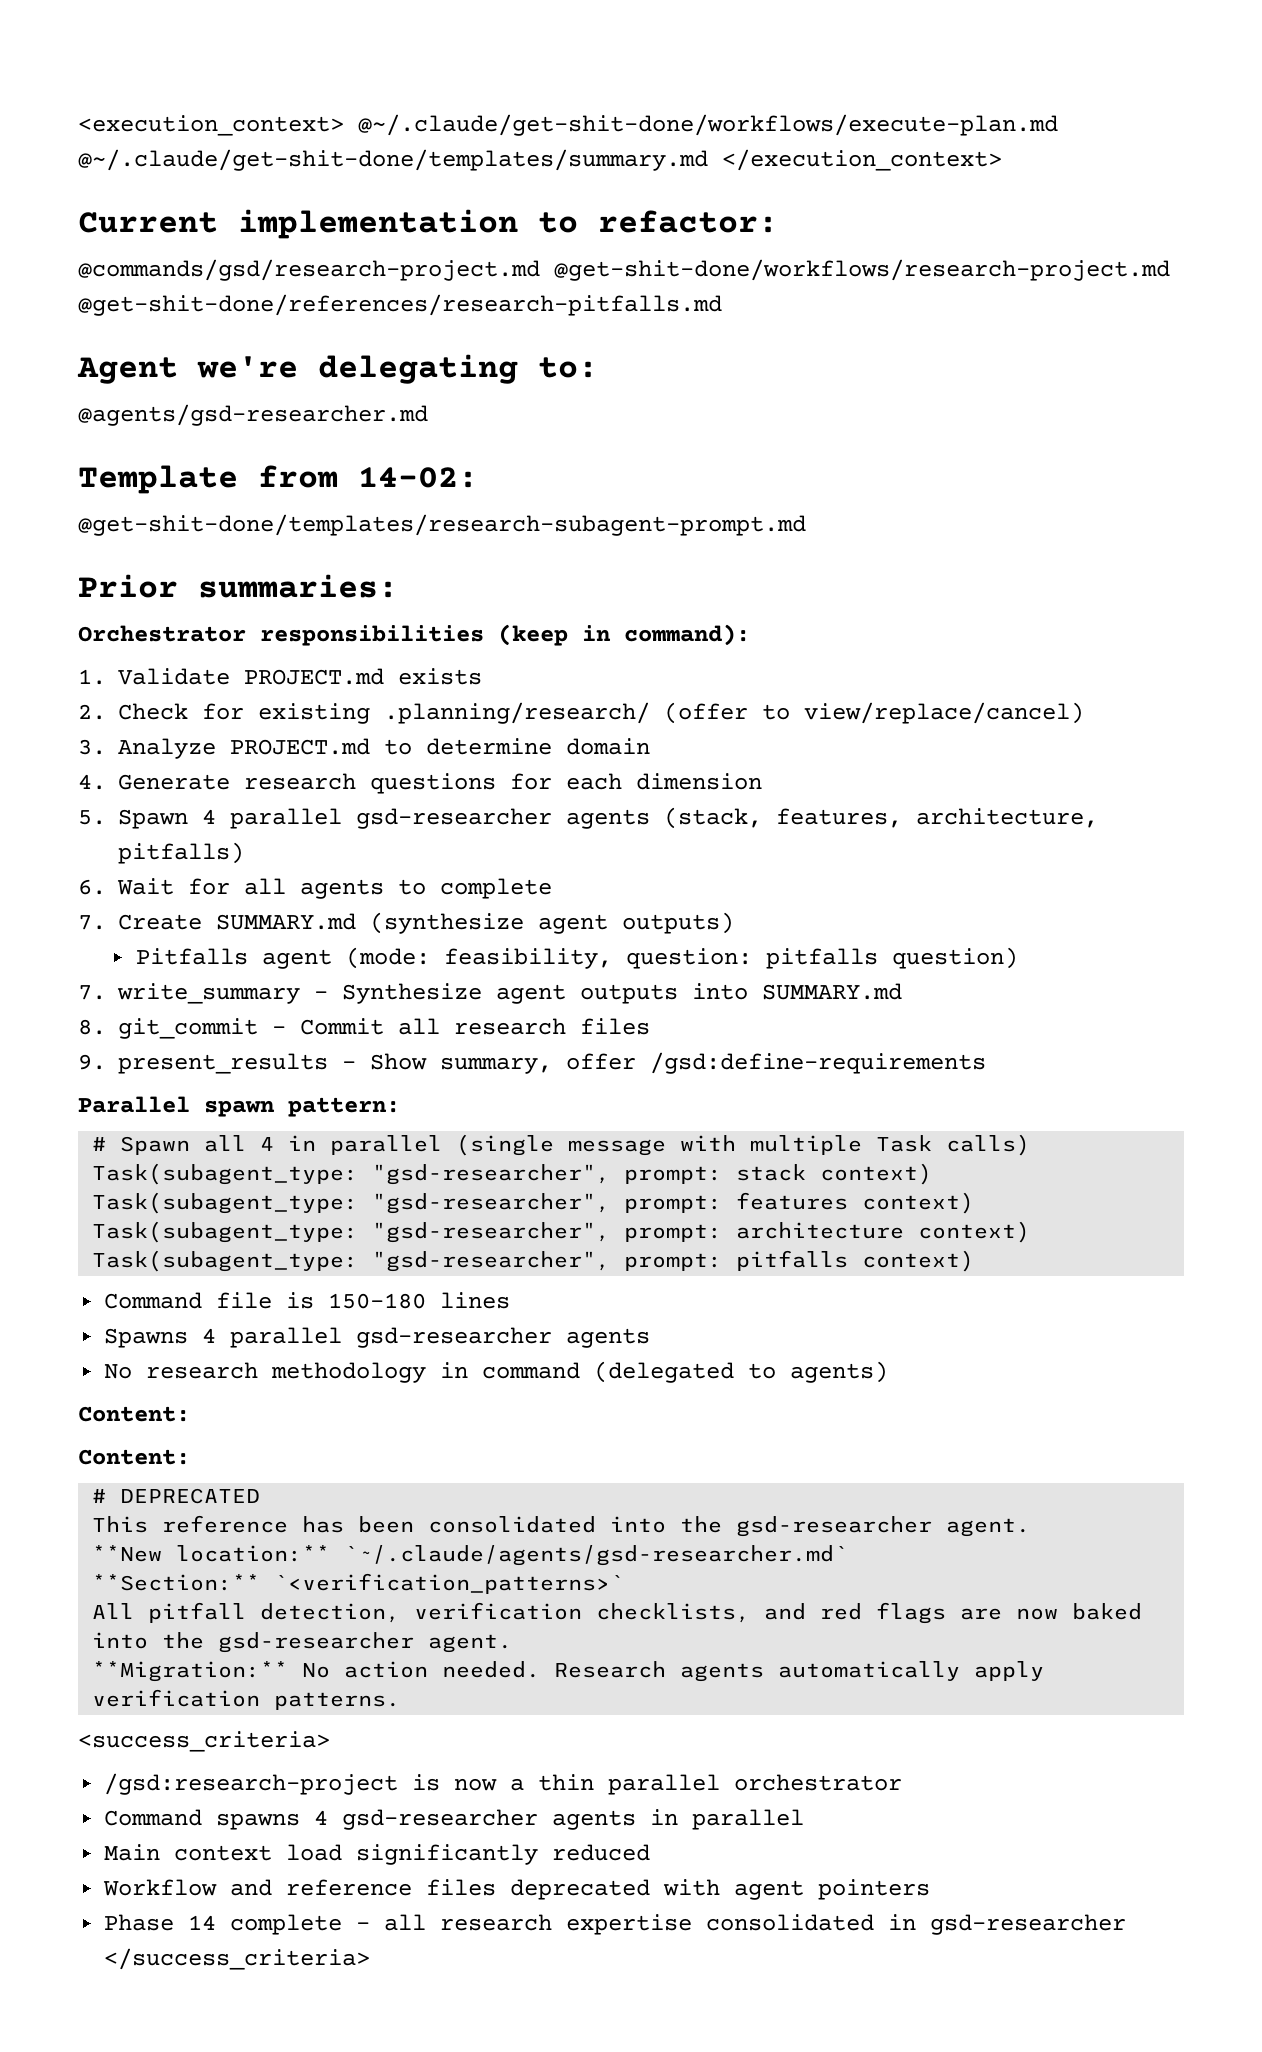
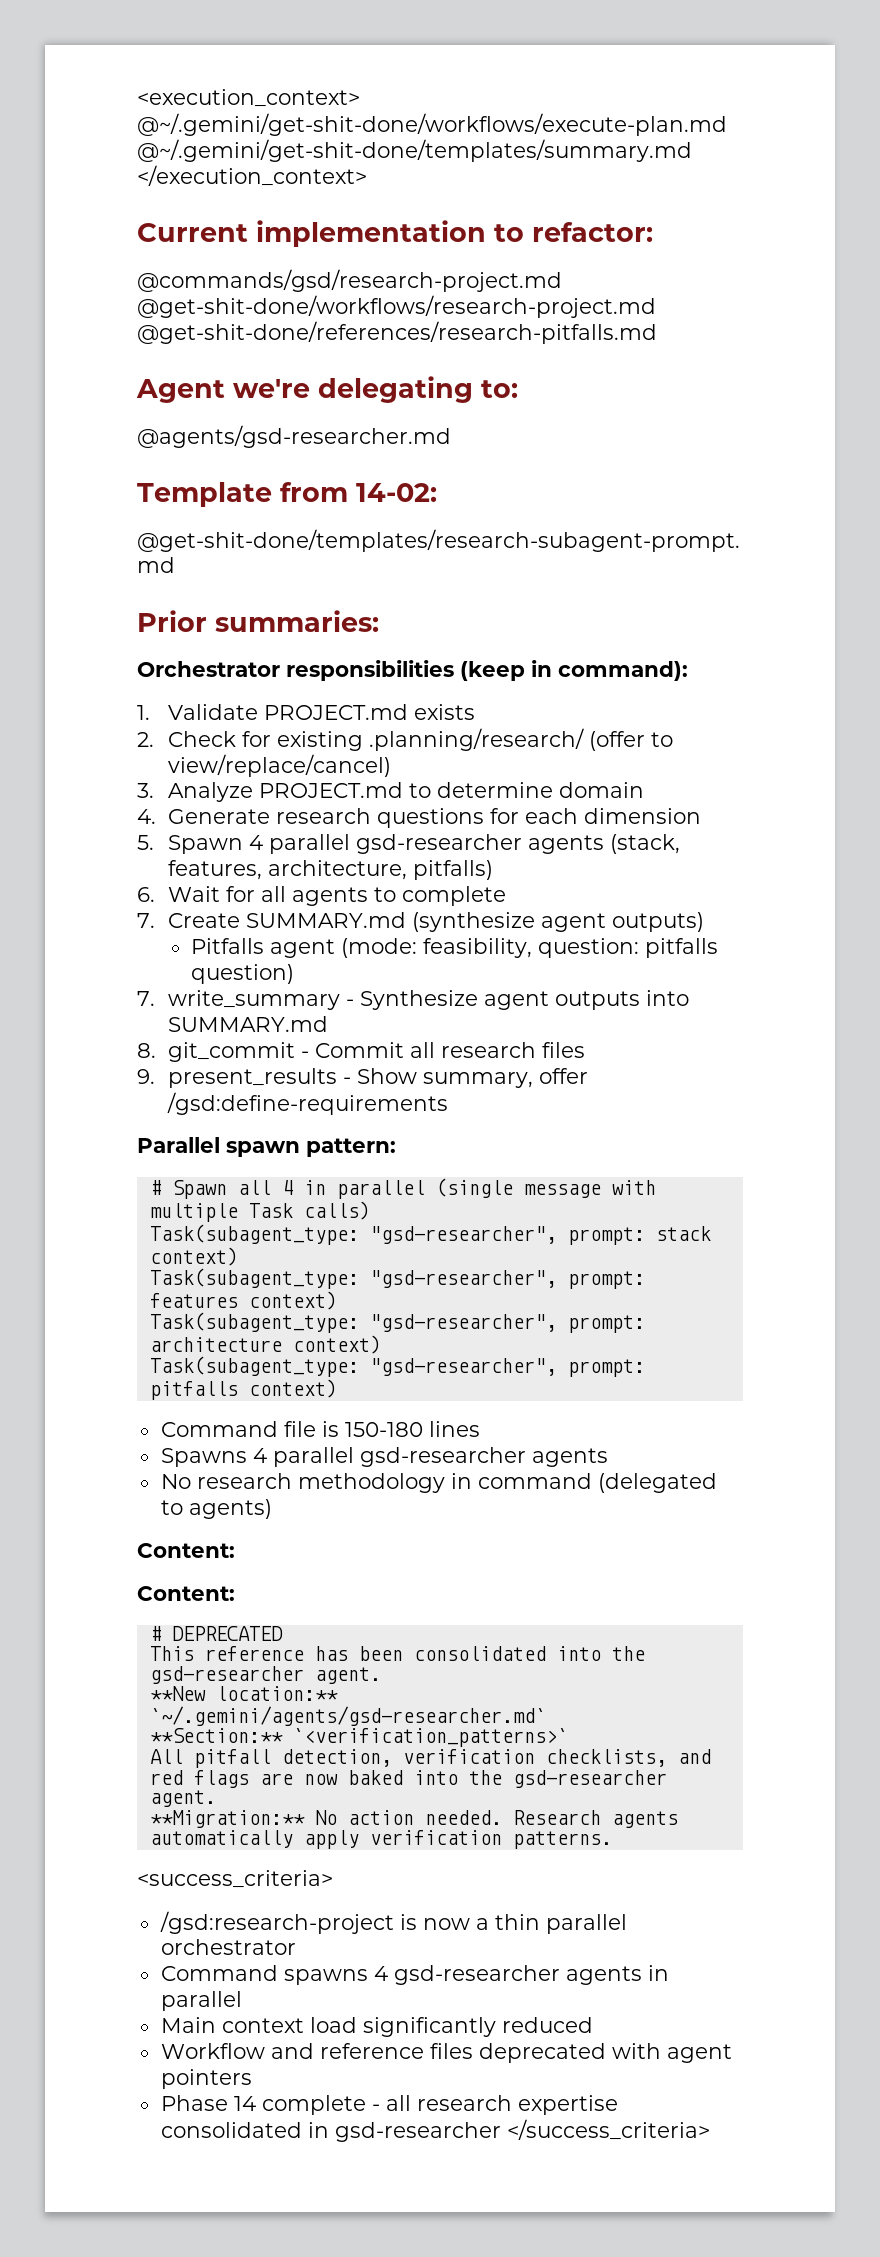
- <execution_context> @~/.claude/get-shit-done/workflows/execute-plan.md @~/.claude/get-shit-done/templates/summary.md </execution_context>
+ <execution_context> @~/.gemini/get-shit-done/workflows/execute-plan.md @~/.gemini/get-shit-done/templates/summary.md </execution_context>
- **New location:** `~/.claude/agents/gsd-researcher.md`
+ **New location:** `~/.gemini/agents/gsd-researcher.md`

